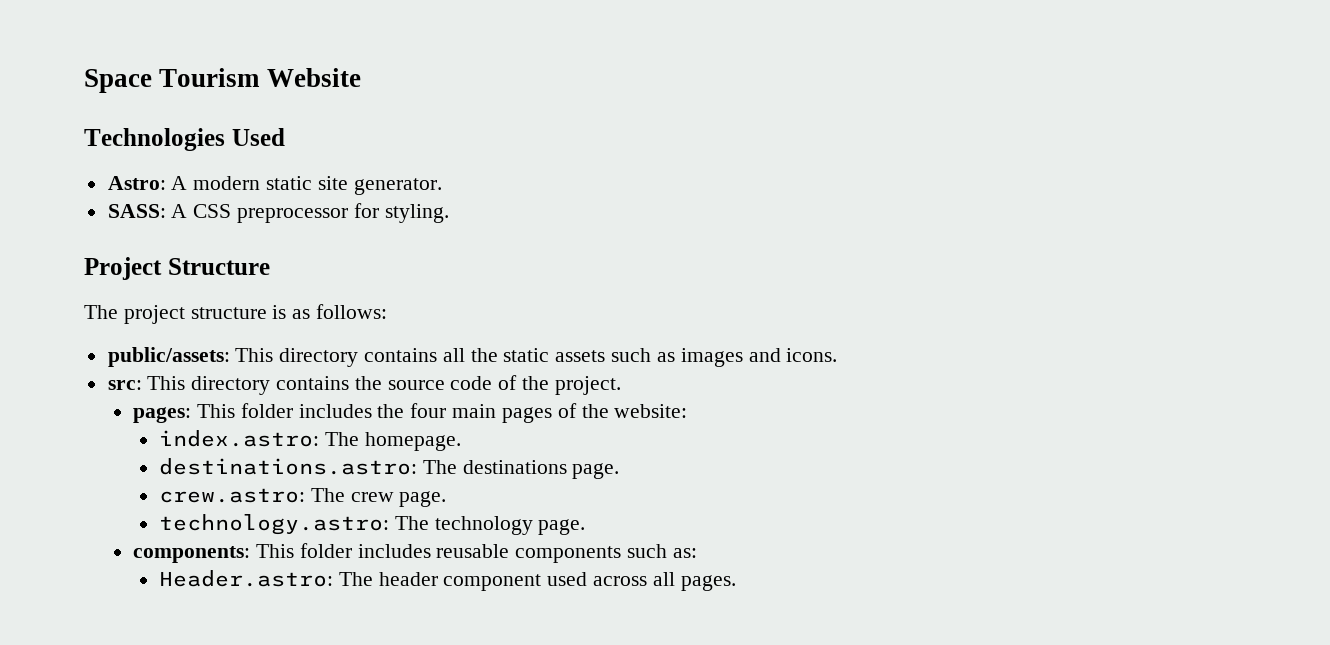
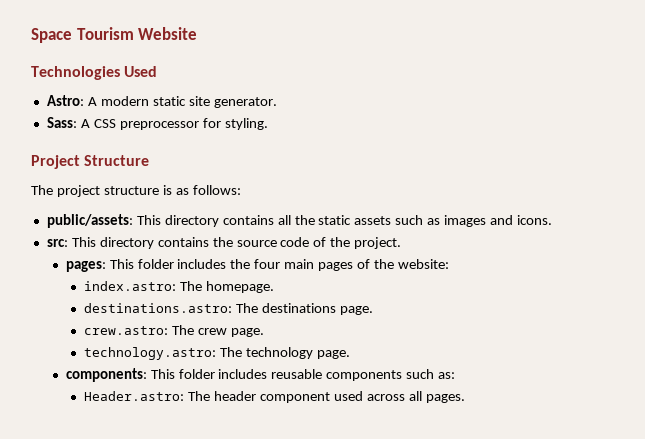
- SASS: A CSS preprocessor for styling.
+ Sass: A CSS preprocessor for styling.

